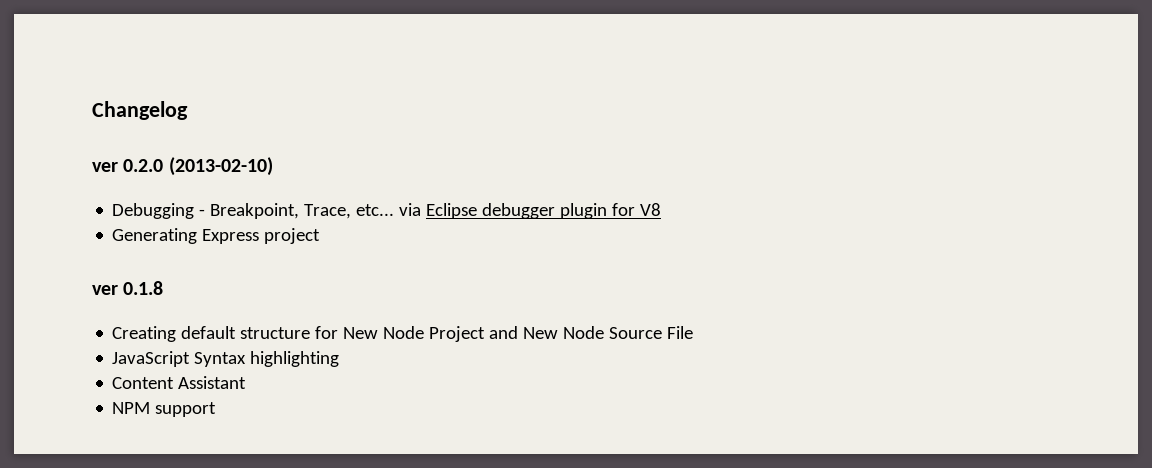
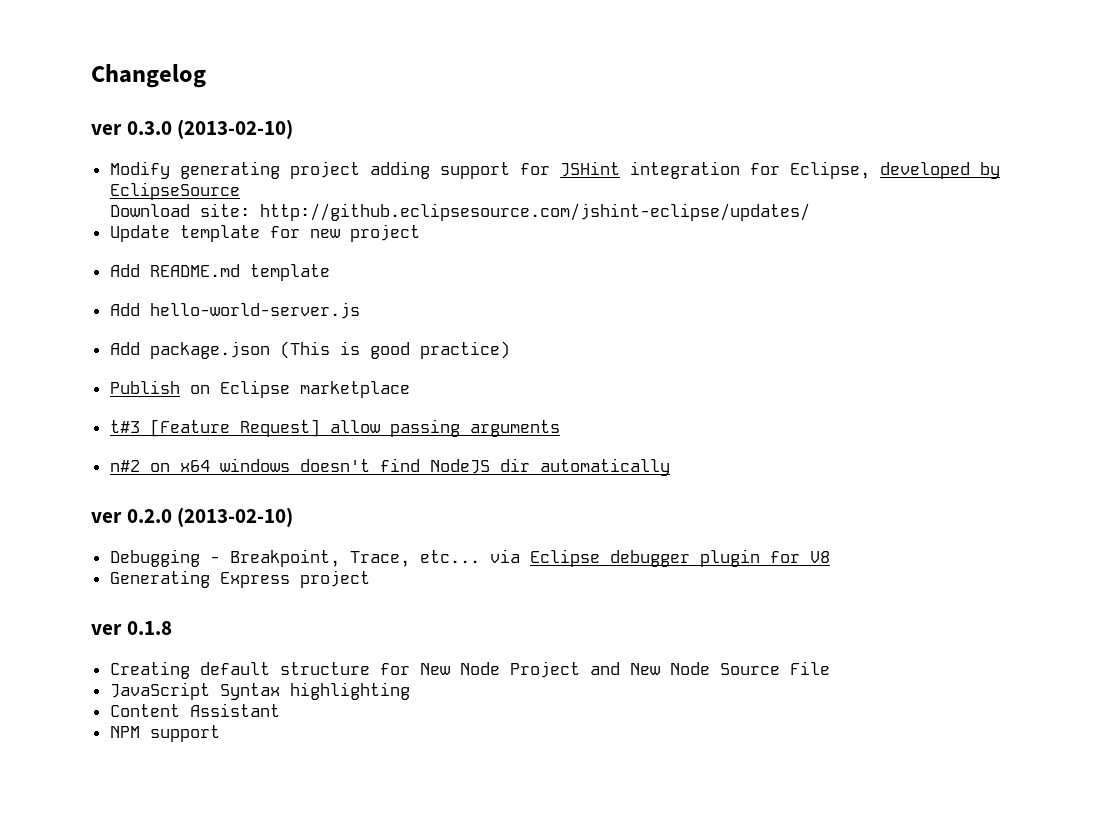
+ ver 0.3.0 (2013-02-10)
+ Modify generating project adding support for JSHint integration for Eclipse, developed by EclipseSource
+ Download site: http://github.eclipsesource.com/jshint-eclipse/updates/
+ Update template for new project
+ Add README.md template
+ Add hello-world-server.js
+ Add package.json (This is good practice)
+ Publish on Eclipse marketplace
+ t#3 [Feature Request] allow passing arguments
+ n#2 on x64 windows doesn't find NodeJS dir automatically

